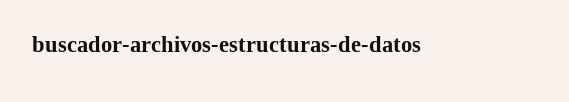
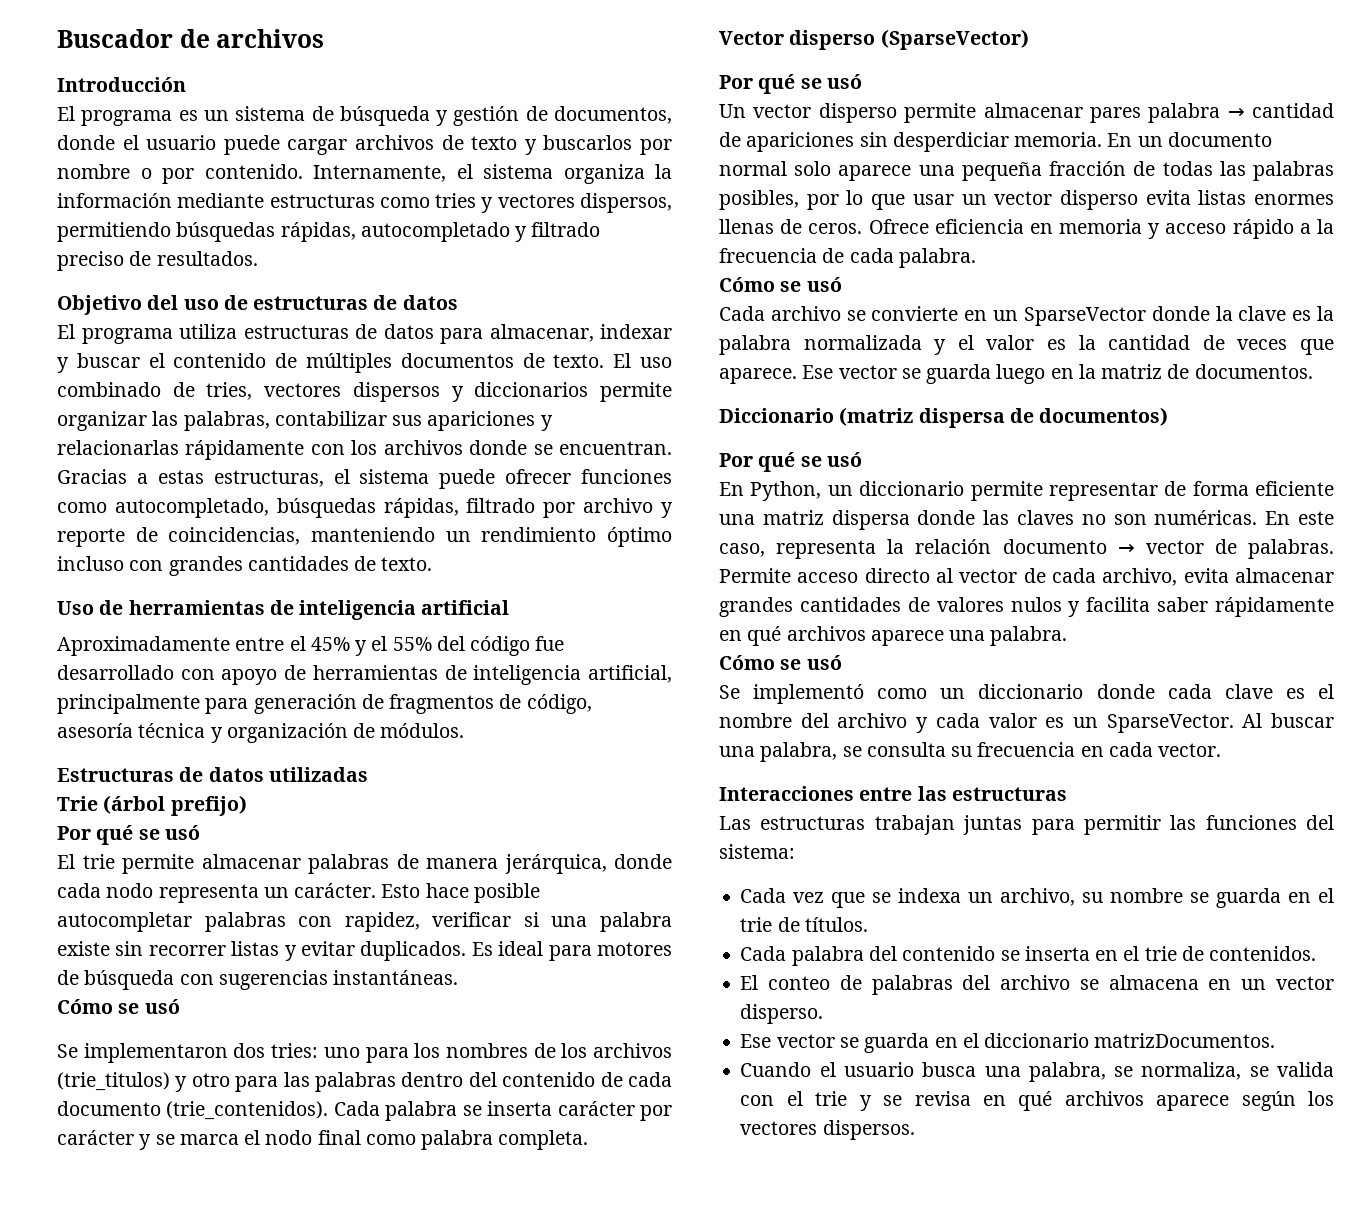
- buscador-archivos-estructuras-de-datos
+ Buscador de archivos
+ Introducción
+ El programa es un sistema de búsqueda y gestión de documentos, donde el usuario puede cargar archivos de texto y buscarlos por nombre o por contenido. Internamente, el sistema organiza la información mediante estructuras como tries y vectores dispersos, permitiendo búsquedas rápidas, autocompletado y filtrado preciso de resultados.
+ Objetivo del uso de estructuras de datos
+ El programa utiliza estructuras de datos para almacenar, indexar y buscar el contenido de múltiples documentos de texto. El uso combinado de tries, vectores dispersos y diccionarios permite organizar las palabras, contabilizar sus apariciones y relacionarlas rápidamente con los archivos donde se encuentran. Gracias a estas estructuras, el sistema puede ofrecer funciones como autocompletado, búsquedas rápidas, filtrado por archivo y reporte de coincidencias, manteniendo un rendimiento óptimo incluso con grandes cantidades de texto.
+ Uso de herramientas de inteligencia artificial
+ Aproximadamente entre el 45% y el 55% del código fue desarrollado con apoyo de herramientas de inteligencia artificial, principalmente para generación de fragmentos de código, asesoría técnica y organización de módulos.
+ Estructuras de datos utilizadas
+ Trie (árbol prefijo)
+ Por qué se usó
+ El trie permite almacenar palabras de manera jerárquica, donde cada nodo representa un carácter. Esto hace posible autocompletar palabras con rapidez, verificar si una palabra existe sin recorrer listas y evitar duplicados. Es ideal para motores de búsqueda con sugerencias instantáneas.
+ Cómo se usó
+ Se implementaron dos tries: uno para los nombres de los archivos (trie_titulos) y otro para las palabras dentro del contenido de cada documento (trie_contenidos). Cada palabra se inserta carácter por carácter y se marca el nodo final como palabra completa.
+ Vector disperso (SparseVector)
+ Por qué se usó
+ Un vector disperso permite almacenar pares palabra → cantidad de apariciones sin desperdiciar memoria. En un documento normal solo aparece una pequeña fracción de todas las palabras posibles, por lo que usar un vector disperso evita listas enormes llenas de ceros. Ofrece eficiencia en memoria y acceso rápido a la frecuencia de cada palabra.
+ Cómo se usó
+ Cada archivo se convierte en un SparseVector donde la clave es la palabra normalizada y el valor es la cantidad de veces que aparece. Ese vector se guarda luego en la matriz de documentos.
+ Diccionario (matriz dispersa de documentos)
+ Por qué se usó
+ En Python, un diccionario permite representar de forma eficiente una matriz dispersa donde las claves no son numéricas. En este caso, representa la relación documento → vector de palabras. Permite acceso directo al vector de cada archivo, evita almacenar grandes cantidades de valores nulos y facilita saber rápidamente en qué archivos aparece una palabra.
+ Cómo se usó
+ Se implementó como un diccionario donde cada clave es el nombre del archivo y cada valor es un SparseVector. Al buscar una palabra, se consulta su frecuencia en cada vector.
+ Interacciones entre las estructuras
+ Las estructuras trabajan juntas para permitir las funciones del sistema:
+ Cada vez que se indexa un archivo, su nombre se guarda en el trie de títulos.
+ Cada palabra del contenido se inserta en el trie de contenidos.
+ El conteo de palabras del archivo se almacena en un vector disperso.
+ Ese vector se guarda en el diccionario matrizDocumentos.
+ Cuando el usuario busca una palabra, se normaliza, se valida con el trie y se revisa en qué archivos aparece según los vectores dispersos.

